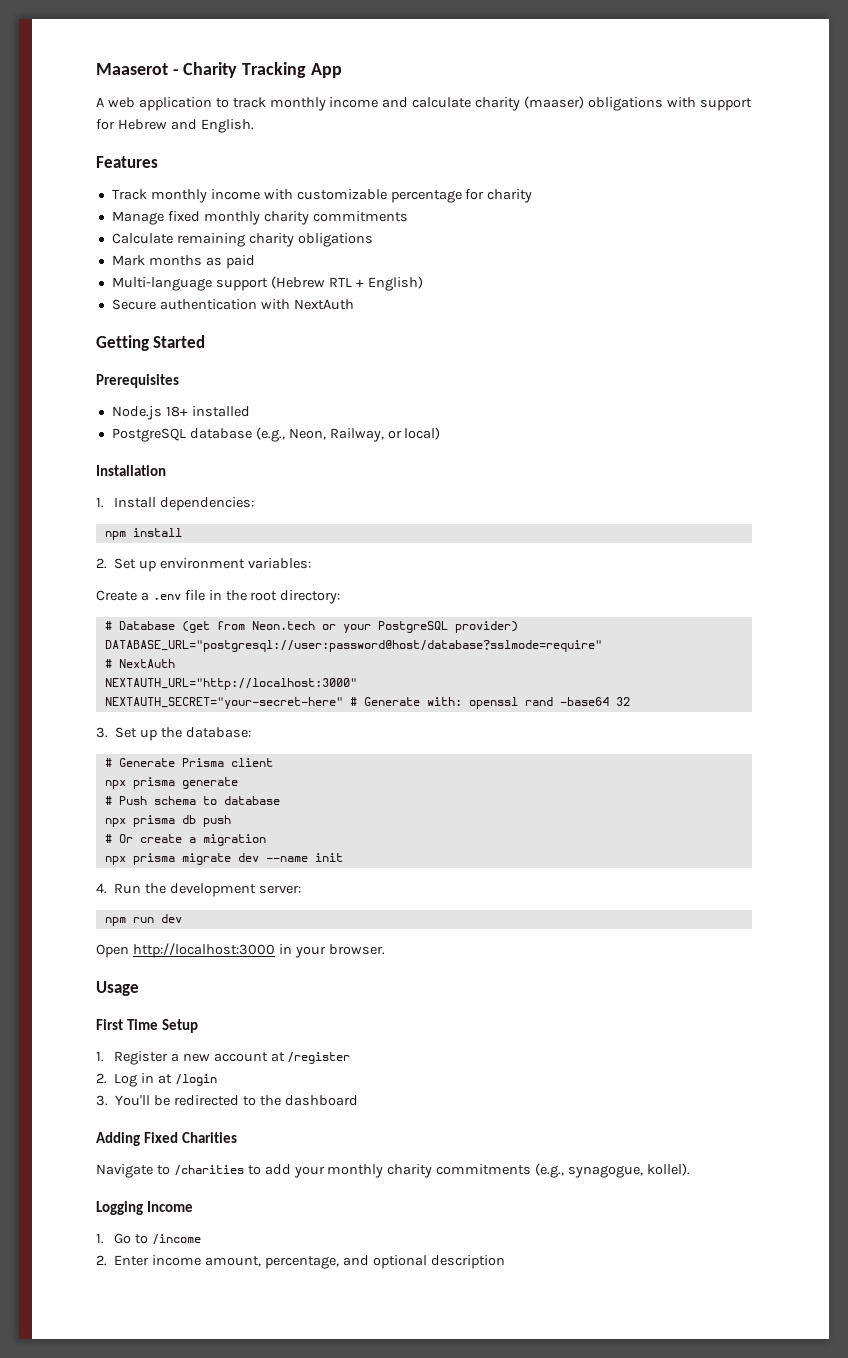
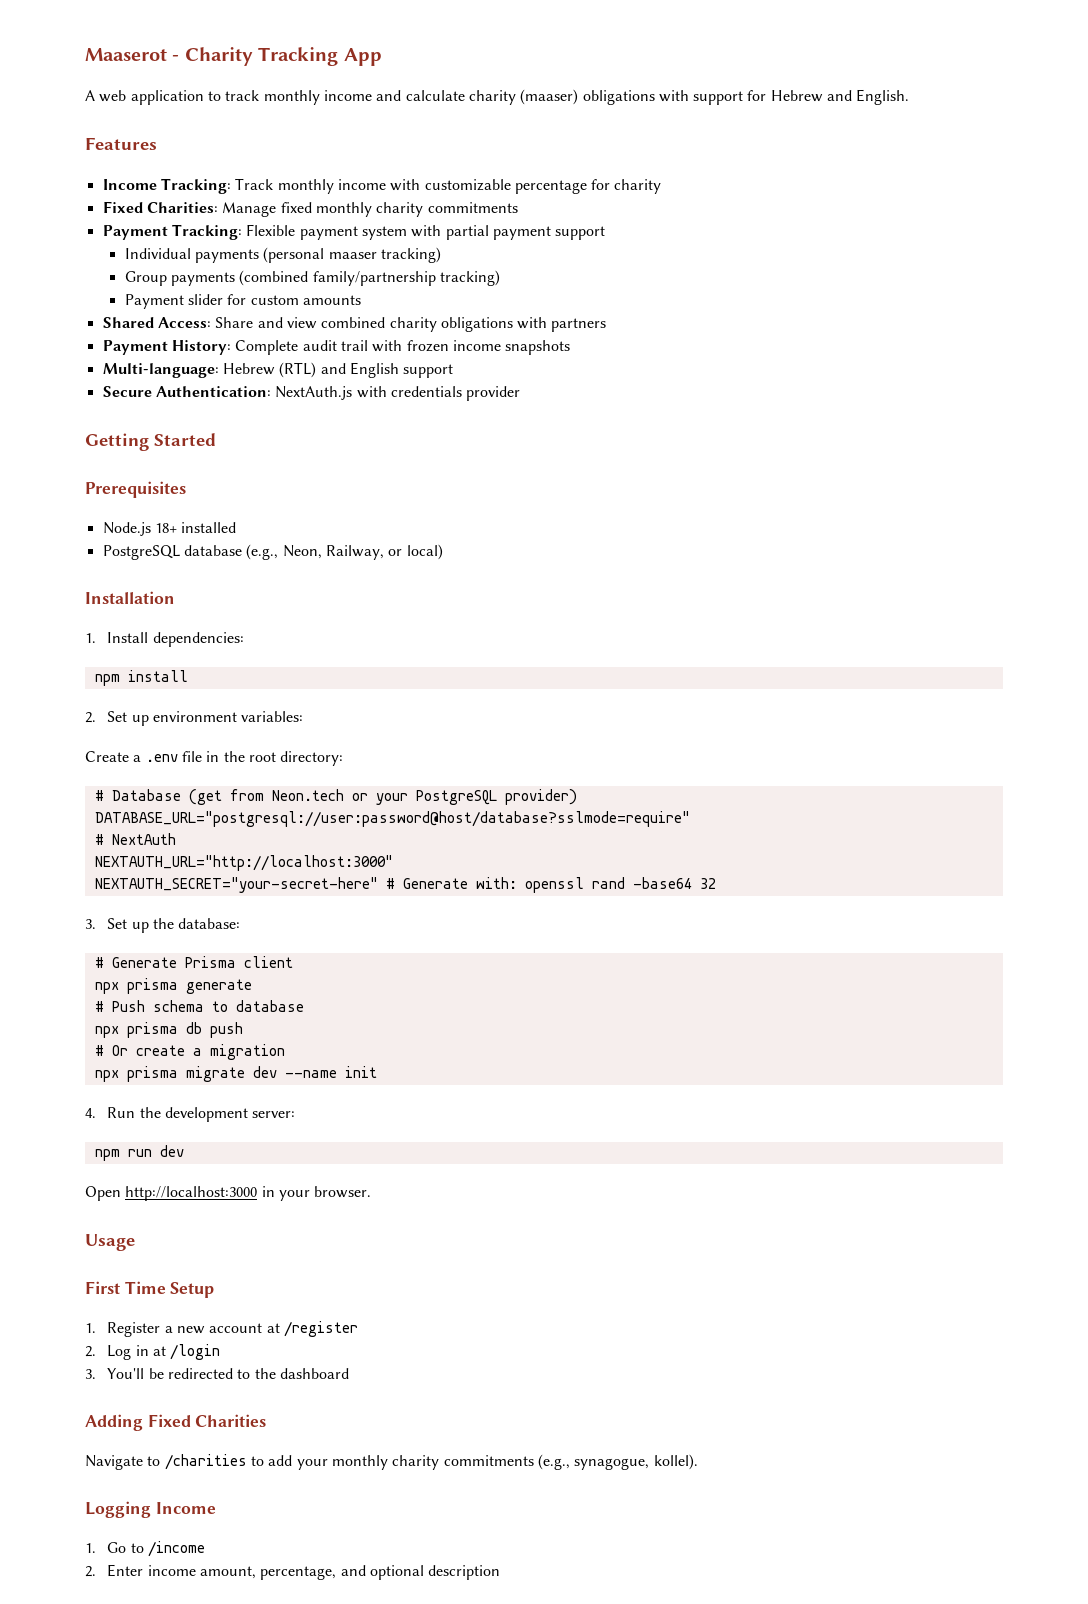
- Track monthly income with customizable percentage for charity
+ Income Tracking: Track monthly income with customizable percentage for charity
- Manage fixed monthly charity commitments
+ Fixed Charities: Manage fixed monthly charity commitments
- Calculate remaining charity obligations
- Mark months as paid
- Multi-language support (Hebrew RTL + English)
- Secure authentication with NextAuth
+ Payment Tracking: Flexible payment system with partial payment support
+ Individual payments (personal maaser tracking)
+ Group payments (combined family/partnership tracking)
+ Payment slider for custom amounts
+ Shared Access: Share and view combined charity obligations with partners
+ Payment History: Complete audit trail with frozen income snapshots
+ Multi-language: Hebrew (RTL) and English support
+ Secure Authentication: NextAuth.js with credentials provider

